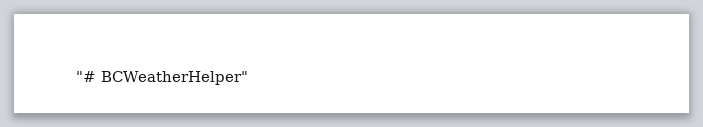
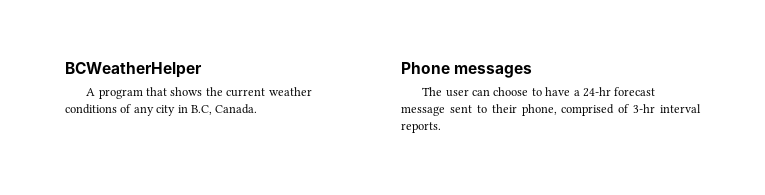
- "# BCWeatherHelper"
+ BCWeatherHelper
+ A program that shows the current weather conditions of any city in B.C, Canada.
+ Phone messages
+ The user can choose to have a 24-hr forecast message sent to their phone, comprised of 3-hr interval reports.

